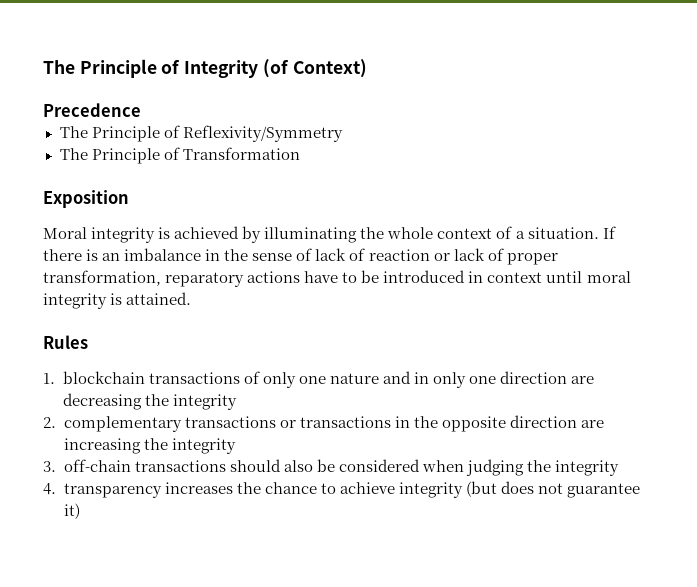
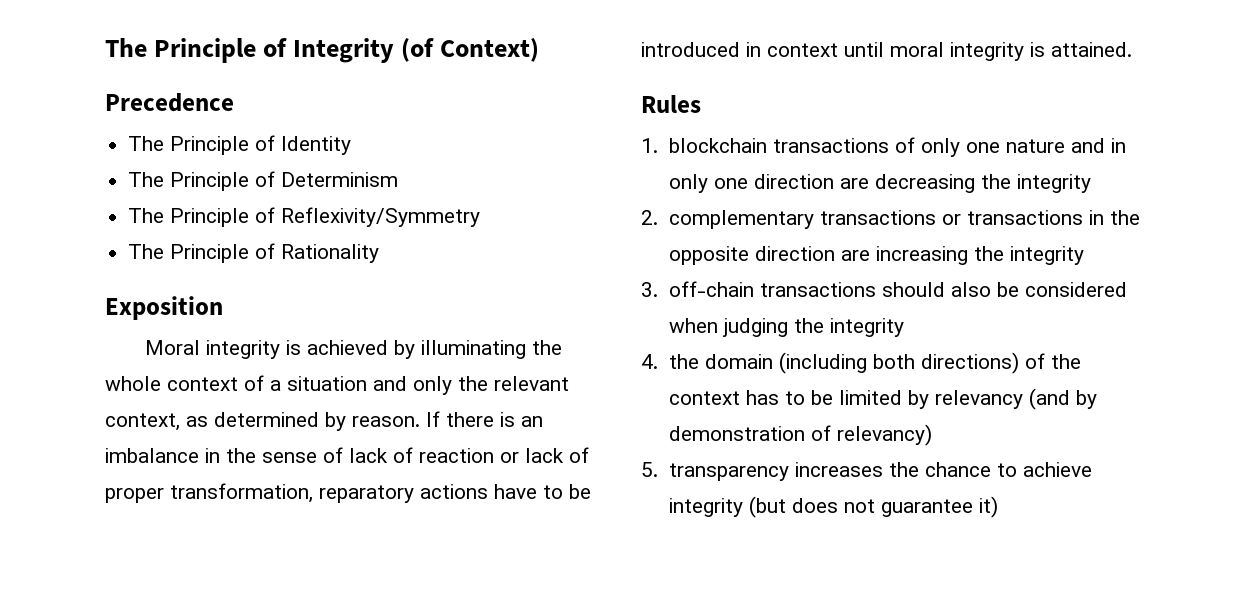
+ The Principle of Identity
+ The Principle of Determinism
- The Principle of Transformation
+ The Principle of Rationality
- Moral integrity is achieved by illuminating the whole context of a situation.
+ Moral integrity is achieved by illuminating the whole context of a situation and only the relevant context, as determined by reason.
- 4. transparency increases the chance to achieve integrity (but does not guarantee it)
+ 4. the domain (including both directions) of the context has to be limited by relevancy (and by demonstration of relevancy)
+ 5. transparency increases the chance to achieve integrity (but does not guarantee it)

